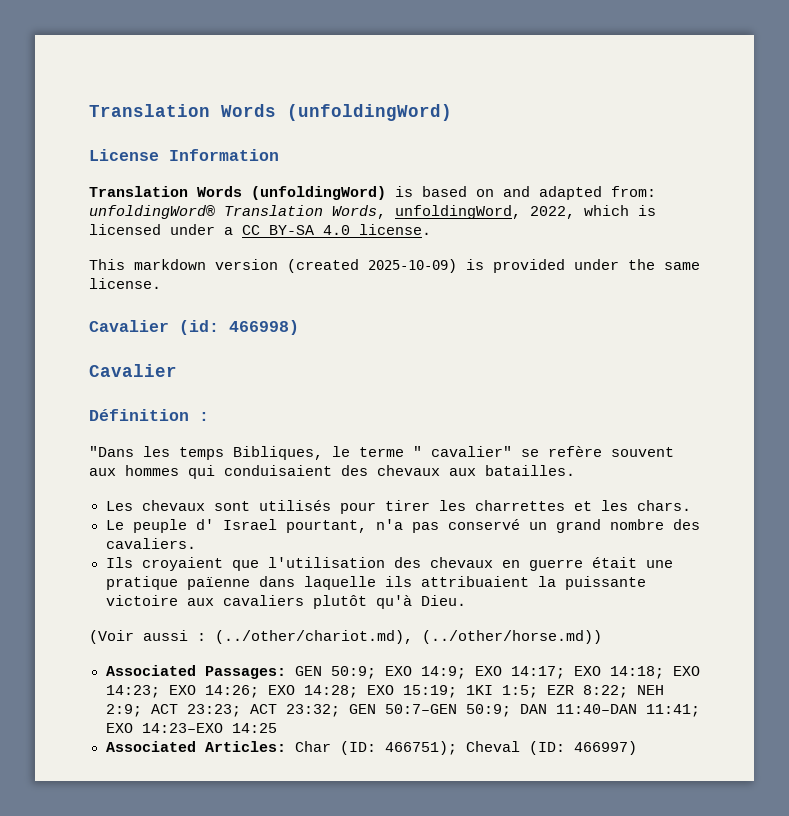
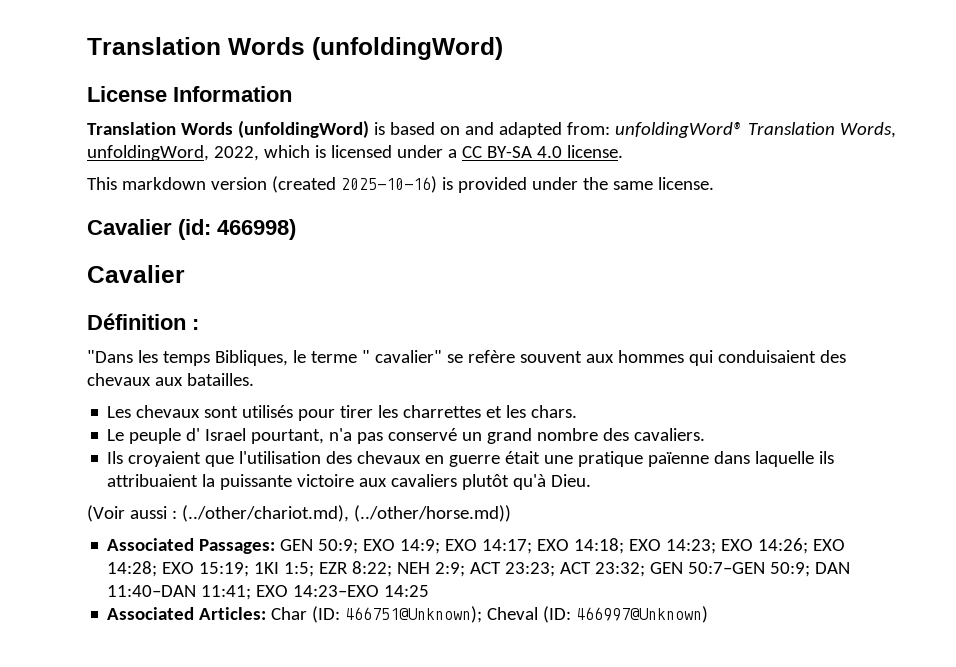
- This markdown version (created 2025-10-09) is provided under the same license.
+ This markdown version (created 2025-10-16) is provided under the same license.
- Associated Articles: Char (ID: 466751); Cheval (ID: 466997)
+ Associated Articles: Char (ID: 466751@Unknown); Cheval (ID: 466997@Unknown)

